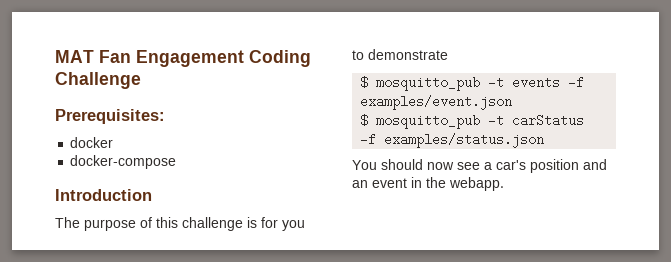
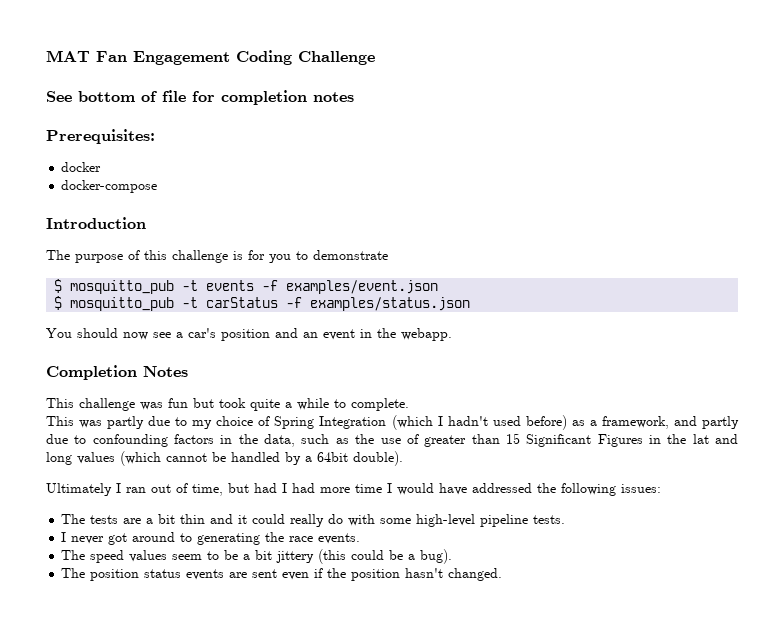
+ See bottom of file for completion notes
+ Completion Notes
+ This challenge was fun but took quite a while to complete.
+ This was partly due to my choice of Spring Integration (which I hadn't used before) as a framework, and partly due to confounding factors in the data, such as the use of greater than 15 Significant Figures in the lat and long values (which cannot be handled by a 64bit double).
+ Ultimately I ran out of time, but had I had more time I would have addressed the following issues:
+ The tests are a bit thin and it could really do with some high-level pipeline tests.
+ I never got around to generating the race events.
+ The speed values seem to be a bit jittery (this could be a bug).
+ The position status events are sent even if the position hasn't changed.

